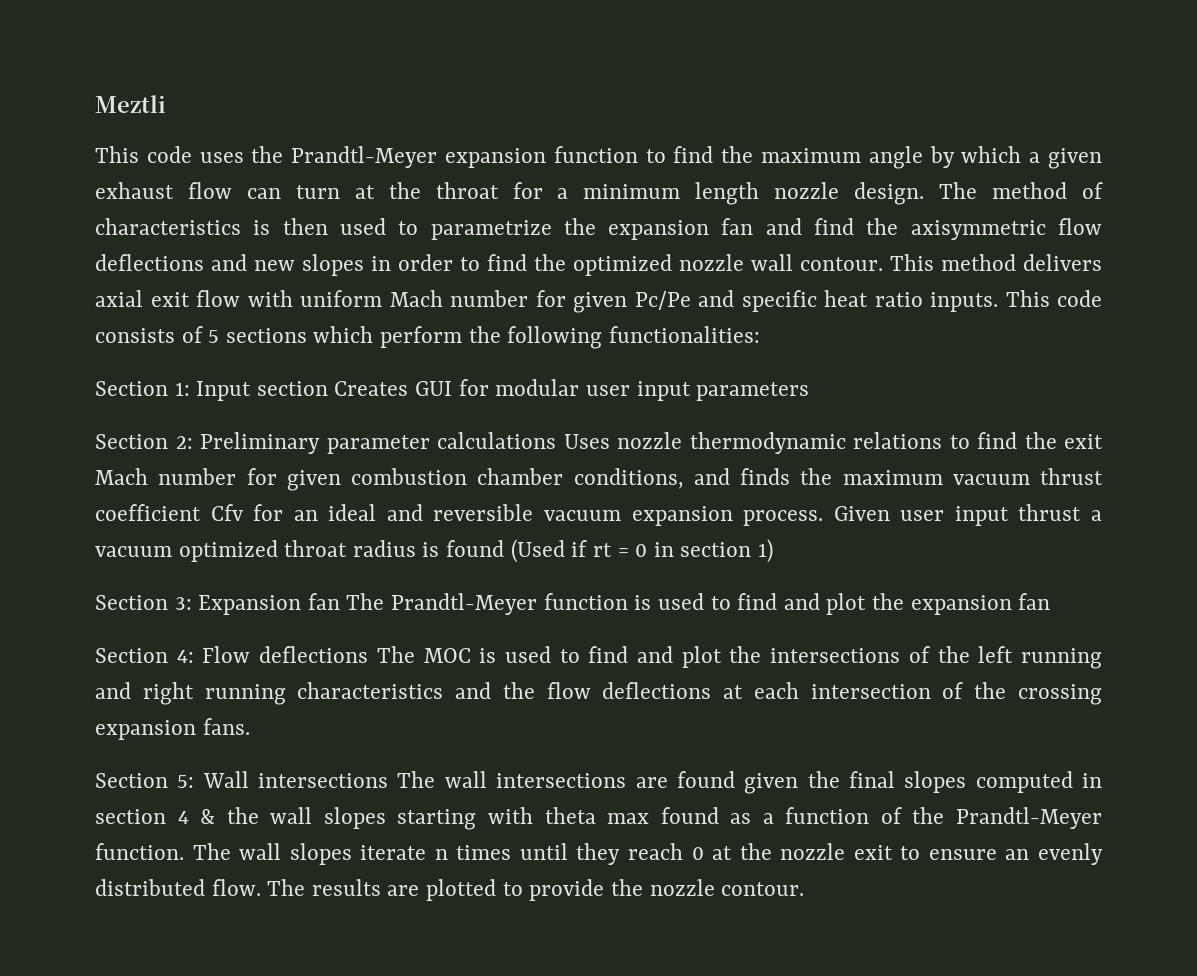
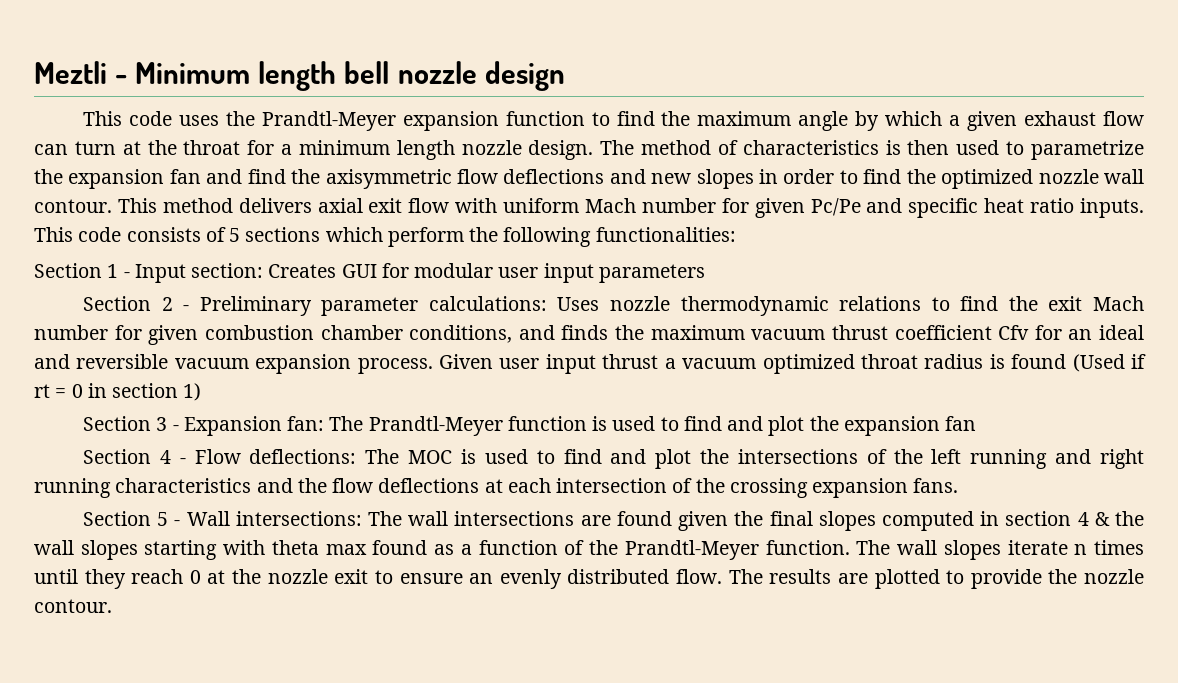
- Meztli
+ Meztli - Minimum length bell nozzle design
- Section 1: Input section Creates GUI for modular user input parameters
+ Section 1 - Input section: Creates GUI for modular user input parameters
- Section 2: Preliminary parameter calculations Uses nozzle thermodynamic relations to find the exit Mach number for given combustion chamber conditions, and finds the maximum vacuum thrust coefficient Cfv for an ideal and reversible vacuum expansion process.
+ Section 2 - Preliminary parameter calculations: Uses nozzle thermodynamic relations to find the exit Mach number for given combustion chamber conditions, and finds the maximum vacuum thrust coefficient Cfv for an ideal and reversible vacuum expansion process.
- Section 3: Expansion fan The Prandtl-Meyer function is used to find and plot the expansion fan
+ Section 3 - Expansion fan: The Prandtl-Meyer function is used to find and plot the expansion fan
- Section 4: Flow deflections The MOC is used to find and plot the intersections of the left running and right running characteristics and the flow deflections at each intersection of the crossing expansion fans.
+ Section 4 - Flow deflections: The MOC is used to find and plot the intersections of the left running and right running characteristics and the flow deflections at each intersection of the crossing expansion fans.
- Section 5: Wall intersections The wall intersections are found given the final slopes computed in section 4 & the wall slopes starting with theta max found as a function of the Prandtl-Meyer function.
+ Section 5 - Wall intersections: The wall intersections are found given the final slopes computed in section 4 & the wall slopes starting with theta max found as a function of the Prandtl-Meyer function.

